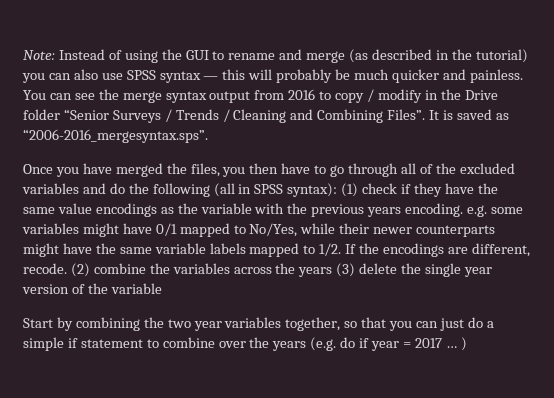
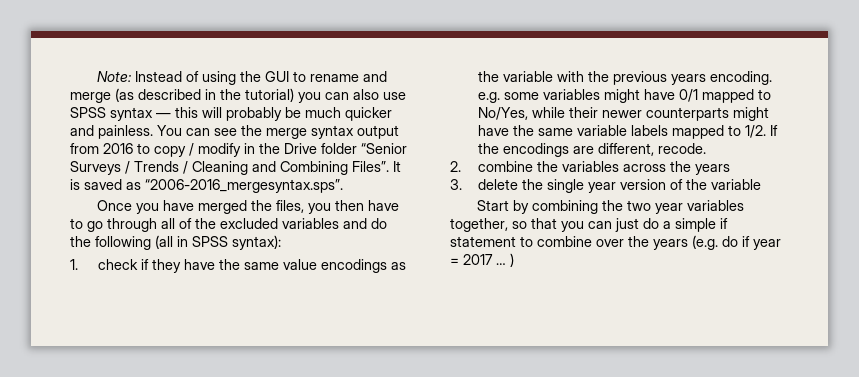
- Once you have merged the files, you then have to go through all of the excluded variables and do the following (all in SPSS syntax): (1) check if they have the same value encodings as the variable with the previous years encoding. e.g. some variables might have 0/1 mapped to No/Yes, while their newer counterparts might have the same variable labels mapped to 1/2.
+ Once you have merged the files, you then have to go through all of the excluded variables and do the following (all in SPSS syntax):
+ 1. check if they have the same value encodings as the variable with the previous years encoding. e.g. some variables might have 0/1 mapped to No/Yes, while their newer counterparts might have the same variable labels mapped to 1/2.
- If the encodings are different, recode. (2) combine the variables across the years (3) delete the single year version of the variable
+ If the encodings are different, recode.
+ 2. combine the variables across the years
+ 3. delete the single year version of the variable

